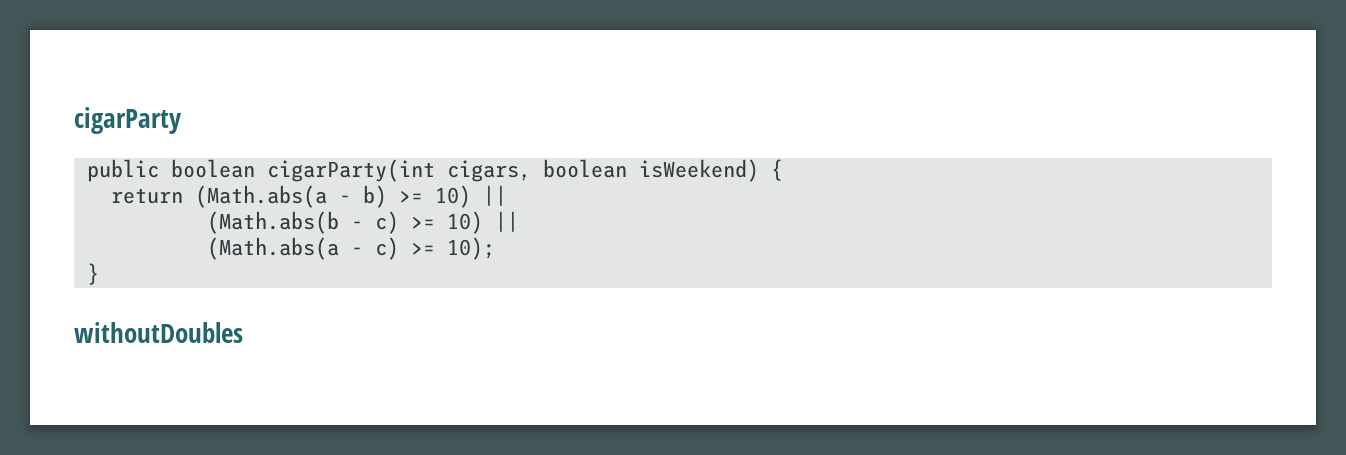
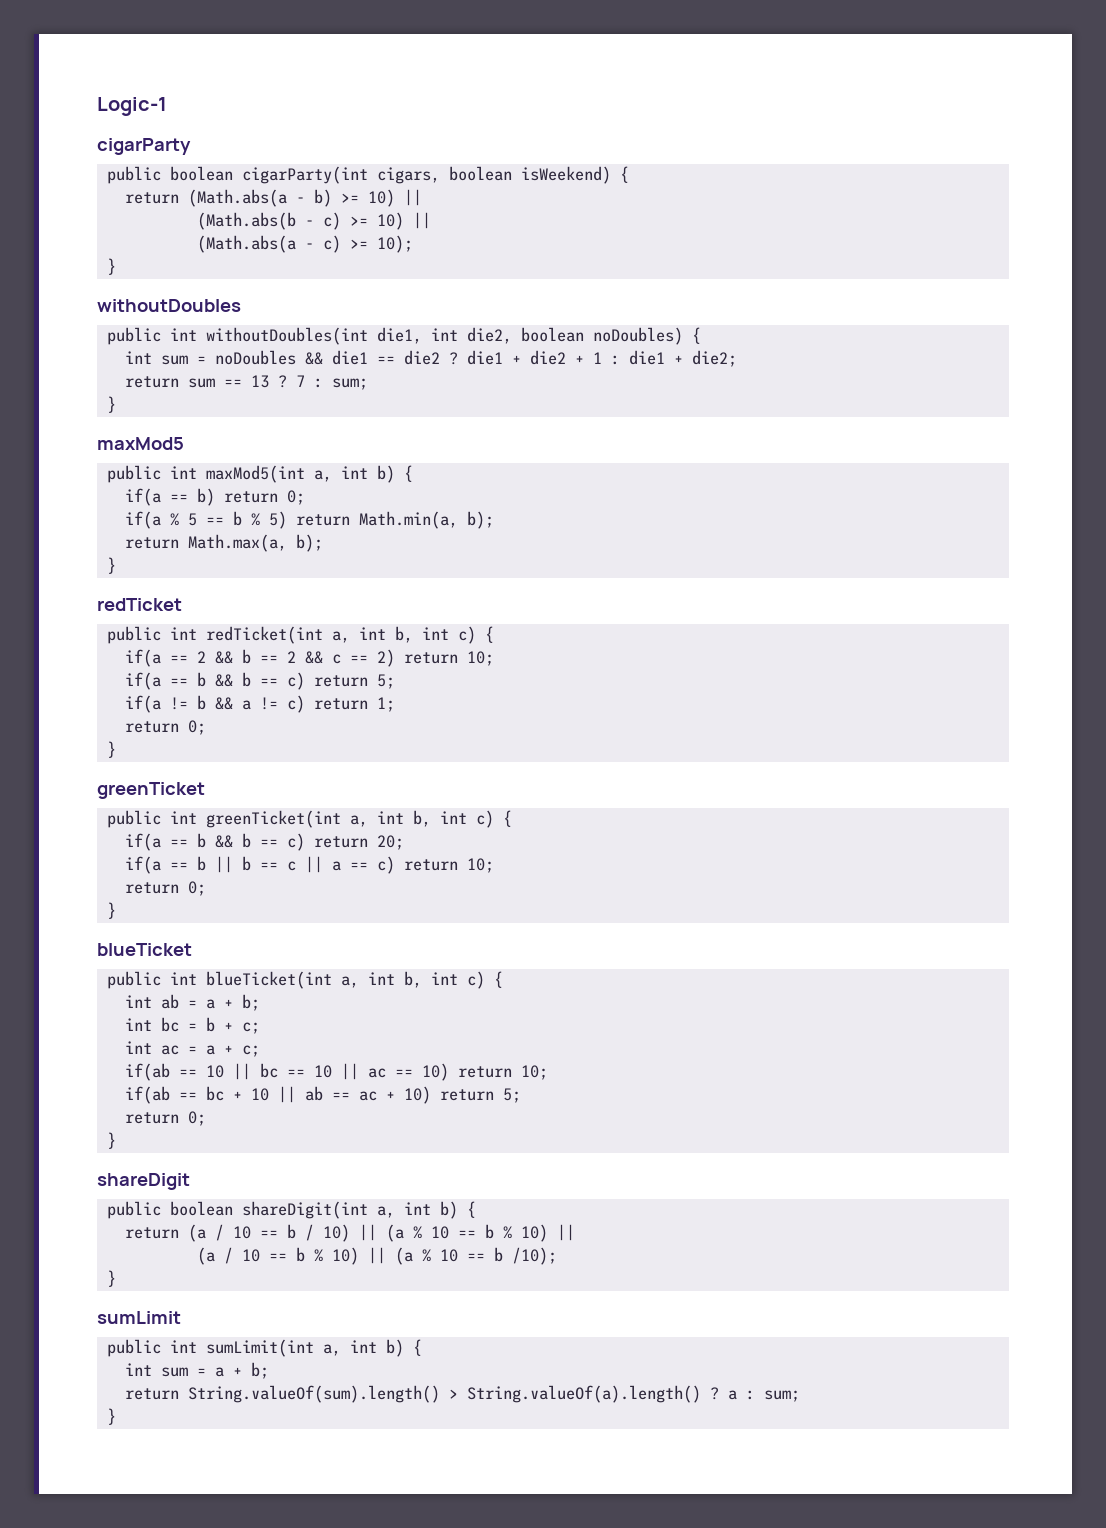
+ Logic-1
+ public int withoutDoubles(int die1, int die2, boolean noDoubles) {
+ int sum = noDoubles && die1 == die2 ? die1 + die2 + 1 : die1 + die2;
+ return sum == 13 ? 7 : sum;
+ }
+ maxMod5
+ public int maxMod5(int a, int b) {
+ if(a == b) return 0;
+ if(a % 5 == b % 5) return Math.min(a, b);
+ return Math.max(a, b);
+ }
+ redTicket
+ public int redTicket(int a, int b, int c) {
+ if(a == 2 && b == 2 && c == 2) return 10;
+ if(a == b && b == c) return 5;
+ if(a != b && a != c) return 1;
+ return 0;
+ }
+ greenTicket
+ public int greenTicket(int a, int b, int c) {
+ if(a == b && b == c) return 20;
+ if(a == b || b == c || a == c) return 10;
+ return 0;
+ }
+ blueTicket
+ public int blueTicket(int a, int b, int c) {
+ int ab = a + b;
+ int bc = b + c;
+ int ac = a + c;
+ if(ab == 10 || bc == 10 || ac == 10) return 10;
+ if(ab == bc + 10 || ab == ac + 10) return 5;
+ return 0;
+ }
+ shareDigit
+ public boolean shareDigit(int a, int b) {
+ return (a / 10 == b / 10) || (a % 10 == b % 10) ||
+ (a / 10 == b % 10) || (a % 10 == b /10);
+ }
+ sumLimit
+ public int sumLimit(int a, int b) {
+ int sum = a + b;
+ return String.valueOf(sum).length() > String.valueOf(a).length() ? a : sum;
+ }

